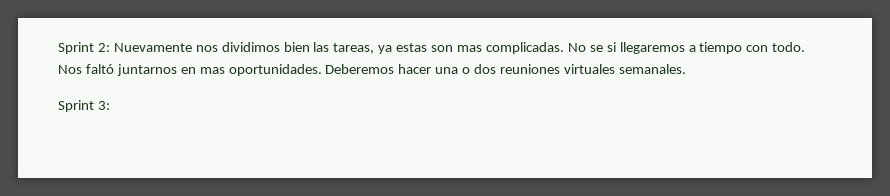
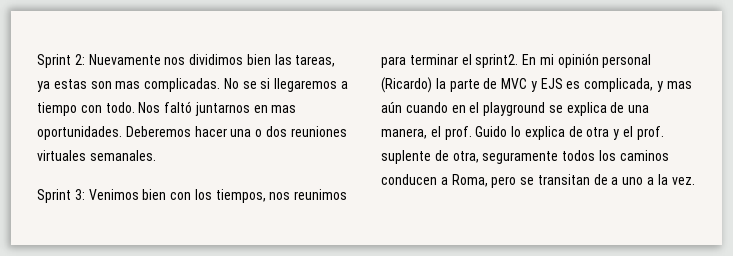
- Sprint 3:
+ Sprint 3: Venimos bien con los tiempos, nos reunimos para terminar el sprint2. En mi opinión personal (Ricardo) la parte de MVC y EJS es complicada, y mas aún cuando en el playground se explica de una manera, el prof. Guido lo explica de otra y el prof. suplente de otra, seguramente todos los caminos conducen a Roma, pero se transitan de a uno a la vez.

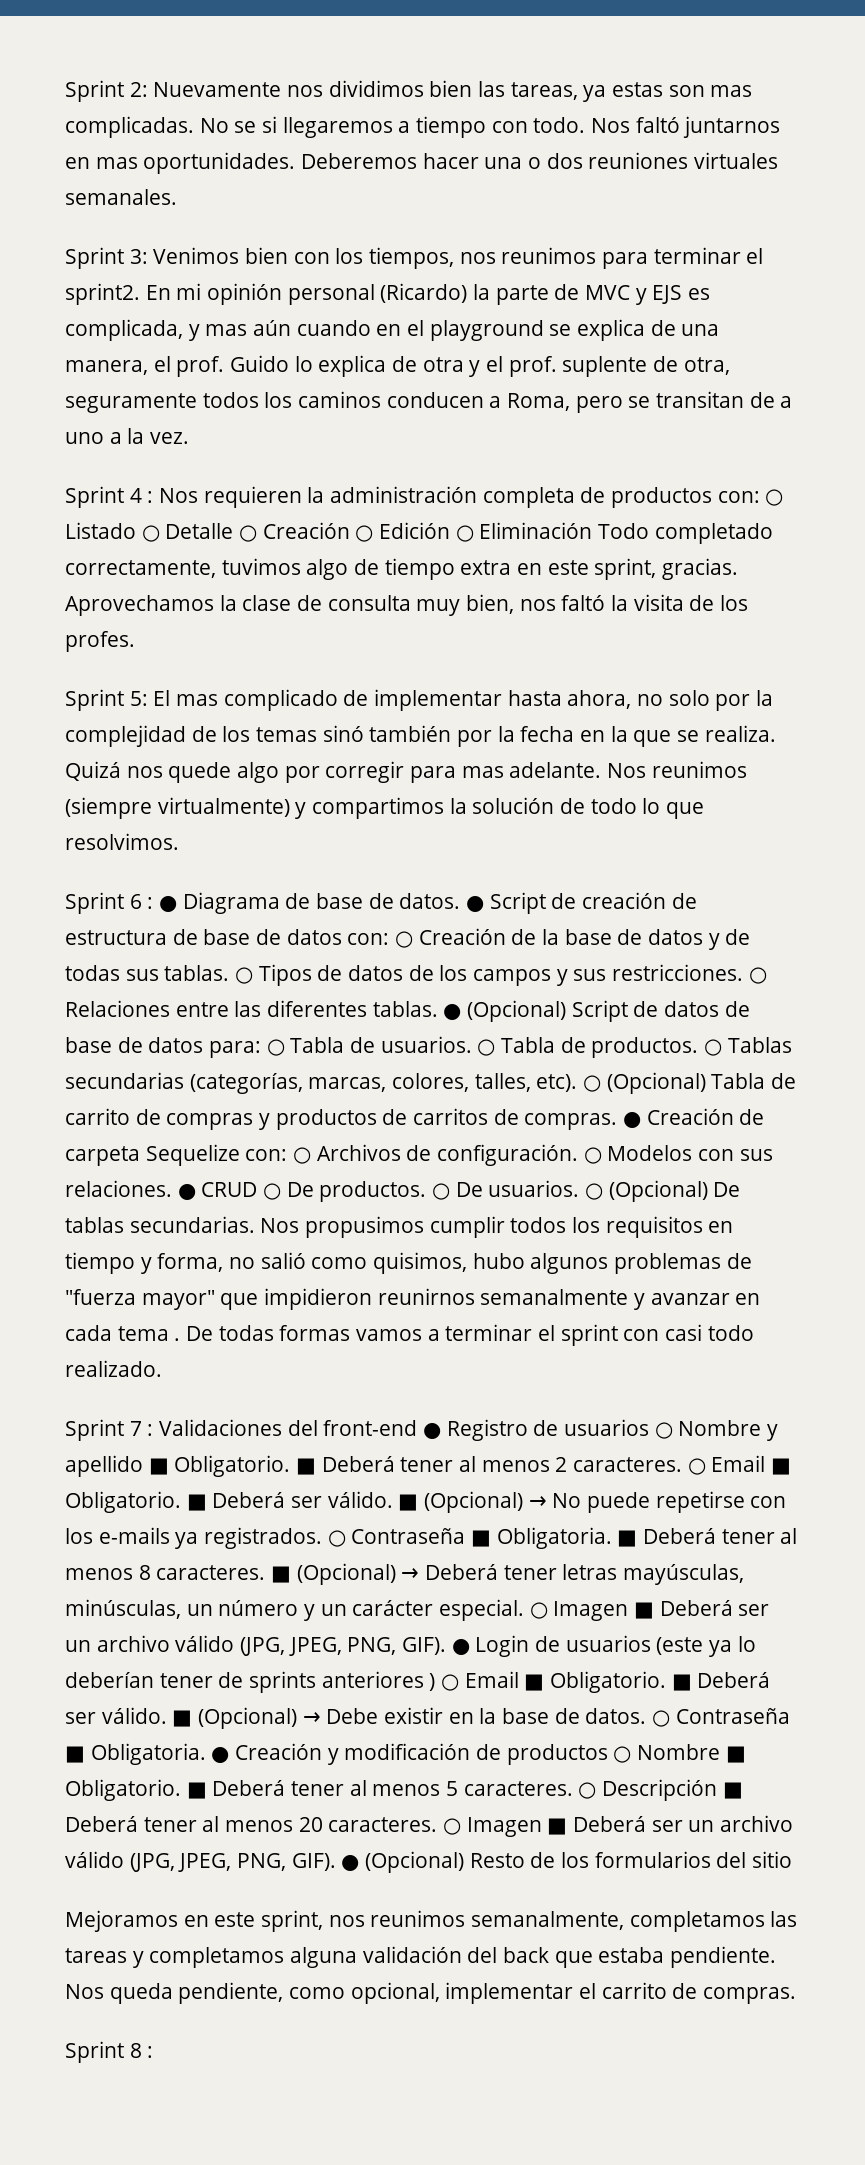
+ Sprint 4 : Nos requieren la administración completa de productos con: ○ Listado ○ Detalle ○ Creación ○ Edición ○ Eliminación Todo completado correctamente, tuvimos algo de tiempo extra en este sprint, gracias. Aprovechamos la clase de consulta muy bien, nos faltó la visita de los profes.
+ Sprint 5: El mas complicado de implementar hasta ahora, no solo por la complejidad de los temas sinó también por la fecha en la que se realiza. Quizá nos quede algo por corregir para mas adelante. Nos reunimos (siempre virtualmente) y compartimos la solución de todo lo que resolvimos.
+ Sprint 6 : ● Diagrama de base de datos. ● Script de creación de estructura de base de datos con: ○ Creación de la base de datos y de todas sus tablas. ○ Tipos de datos de los campos y sus restricciones. ○ Relaciones entre las diferentes tablas. ● (Opcional) Script de datos de base de datos para: ○ Tabla de usuarios. ○ Tabla de productos. ○ Tablas secundarias (categorías, marcas, colores, talles, etc). ○ (Opcional) Tabla de carrito de compras y productos de carritos de compras. ● Creación de carpeta Sequelize con: ○ Archivos de configuración. ○ Modelos con sus relaciones. ● CRUD ○ De productos. ○ De usuarios. ○ (Opcional) De tablas secundarias. Nos propusimos cumplir todos los requisitos en tiempo y forma, no salió como quisimos, hubo algunos problemas de "fuerza mayor" que impidieron reunirnos semanalmente y avanzar en cada tema . De todas formas vamos a terminar el sprint con casi todo realizado.
+ Sprint 7 : Validaciones del front-end ● Registro de usuarios ○ Nombre y apellido ■ Obligatorio. ■ Deberá tener al menos 2 caracteres. ○ Email ■ Obligatorio. ■ Deberá ser válido. ■ (Opcional) → No puede repetirse con los e-mails ya registrados. ○ Contraseña ■ Obligatoria. ■ Deberá tener al menos 8 caracteres. ■ (Opcional) → Deberá tener letras mayúsculas, minúsculas, un número y un carácter especial. ○ Imagen ■ Deberá ser un archivo válido (JPG, JPEG, PNG, GIF). ● Login de usuarios (este ya lo deberían tener de sprints anteriores ) ○ Email ■ Obligatorio. ■ Deberá ser válido. ■ (Opcional) → Debe existir en la base de datos. ○ Contraseña ■ Obligatoria. ● Creación y modificación de productos ○ Nombre ■ Obligatorio. ■ Deberá tener al menos 5 caracteres. ○ Descripción ■ Deberá tener al menos 20 caracteres. ○ Imagen ■ Deberá ser un archivo válido (JPG, JPEG, PNG, GIF). ● (Opcional) Resto de los formularios del sitio
+ Mejoramos en este sprint, nos reunimos semanalmente, completamos las tareas y completamos alguna validación del back que estaba pendiente. Nos queda pendiente, como opcional, implementar el carrito de compras.
+ Sprint 8 :

